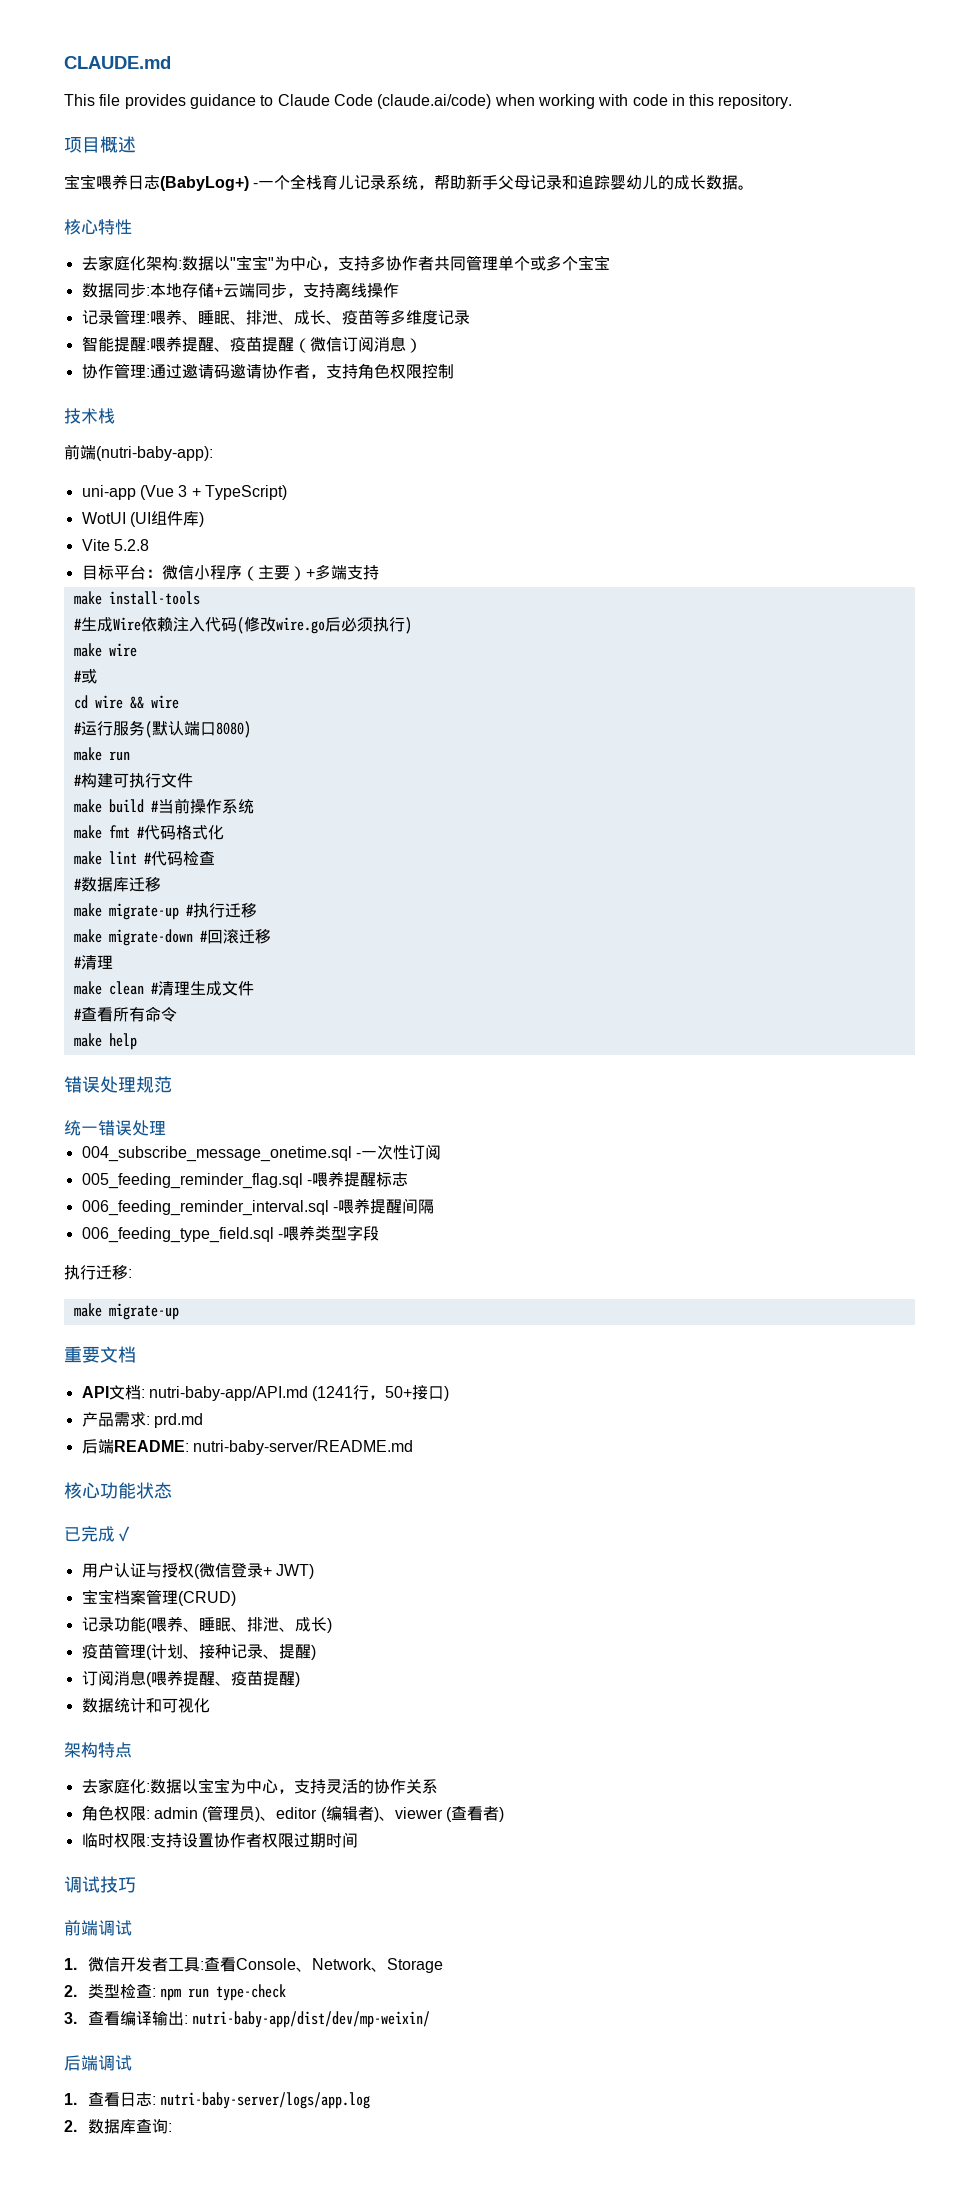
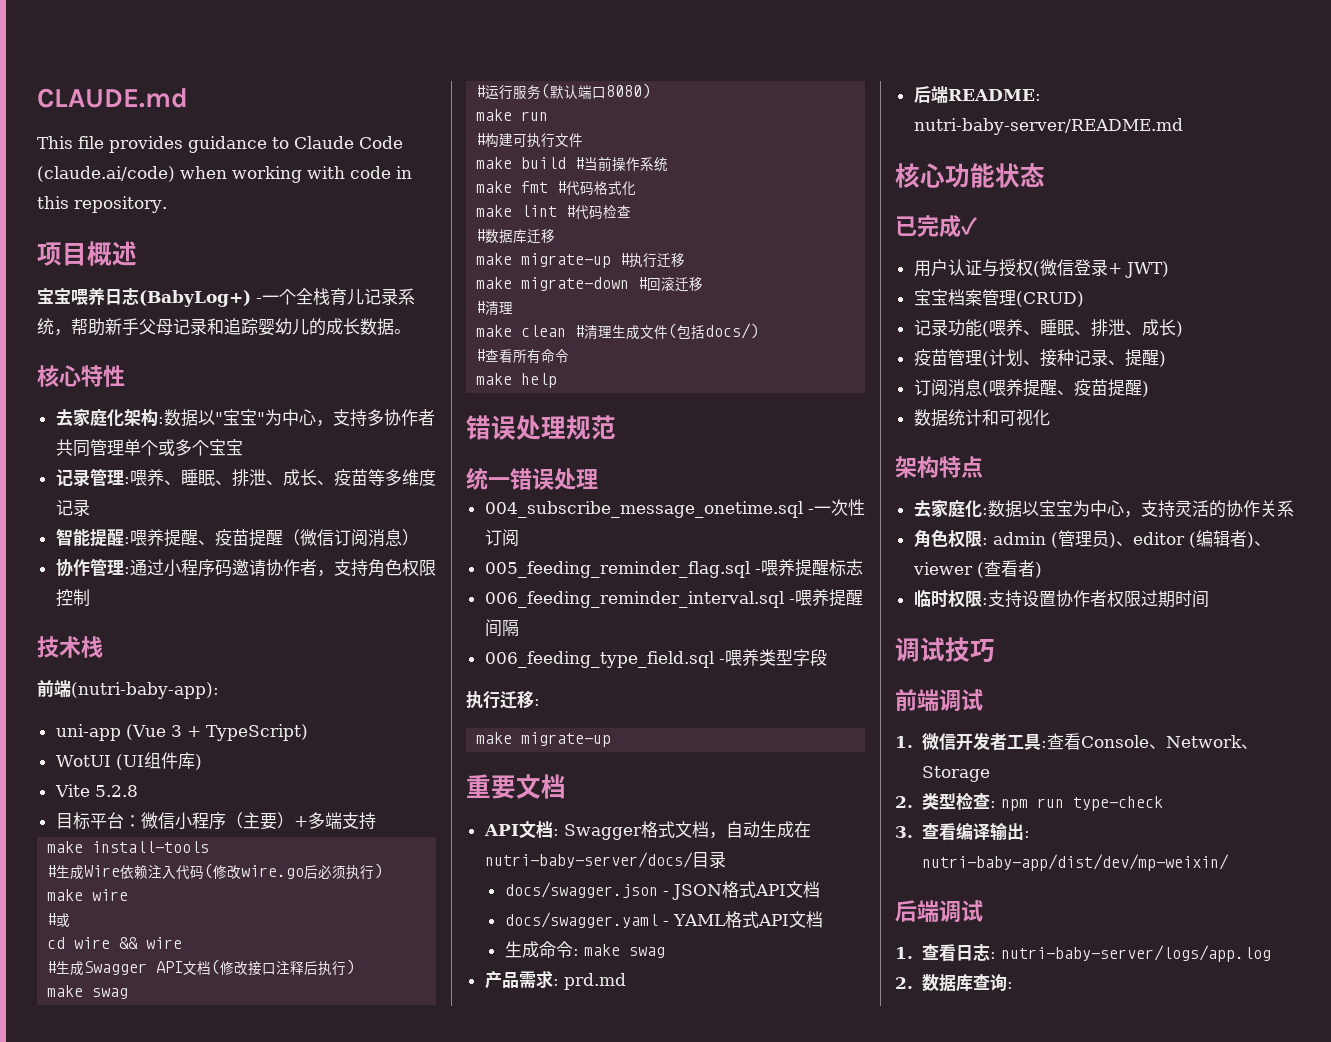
- 数据同步:本地存储+云端同步，支持离线操作
- 协作管理:通过邀请码邀请协作者，支持角色权限控制
+ 协作管理:通过小程序码邀请协作者，支持角色权限控制
+ #生成Swagger API文档(修改接口注释后执行)
+ make swag
- make clean #清理生成文件
+ make clean #清理生成文件(包括docs/)
- API文档: nutri-baby-app/API.md (1241行，50+接口)
+ API文档: Swagger格式文档，自动生成在nutri-baby-server/docs/目录
+ docs/swagger.json - JSON格式API文档
+ docs/swagger.yaml - YAML格式API文档
+ 生成命令: make swag

